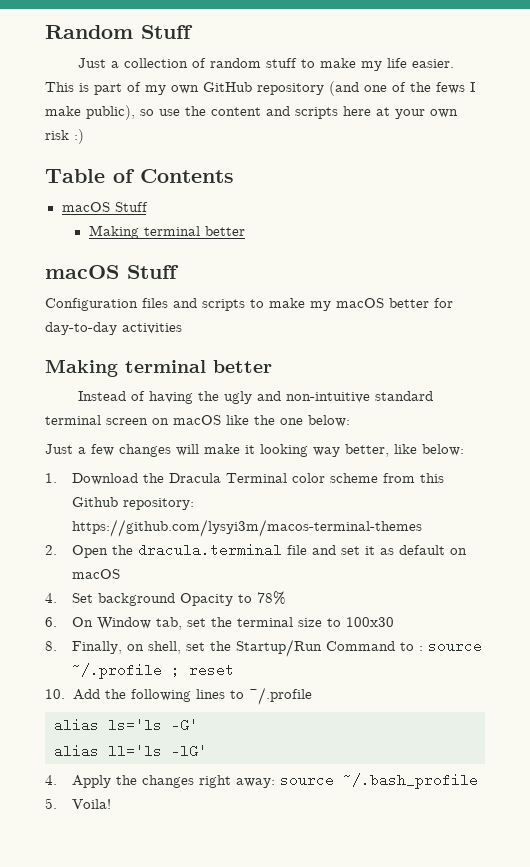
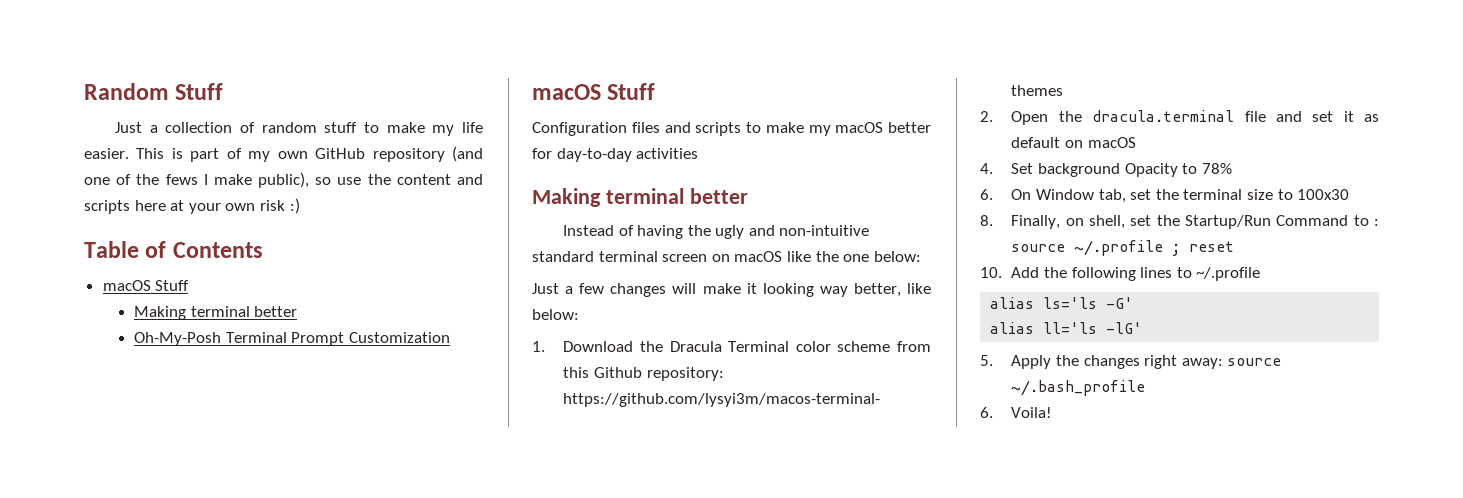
+ Oh-My-Posh Terminal Prompt Customization
- 4. Apply the changes right away: source ~/.bash_profile
+ 5. Apply the changes right away: source ~/.bash_profile
- 5. Voila!
+ 6. Voila!

